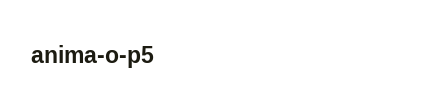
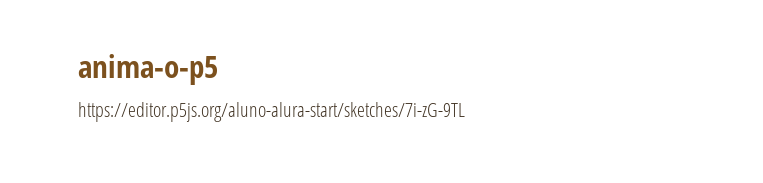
+ https://editor.p5js.org/aluno-alura-start/sketches/7i-zG-9TL

